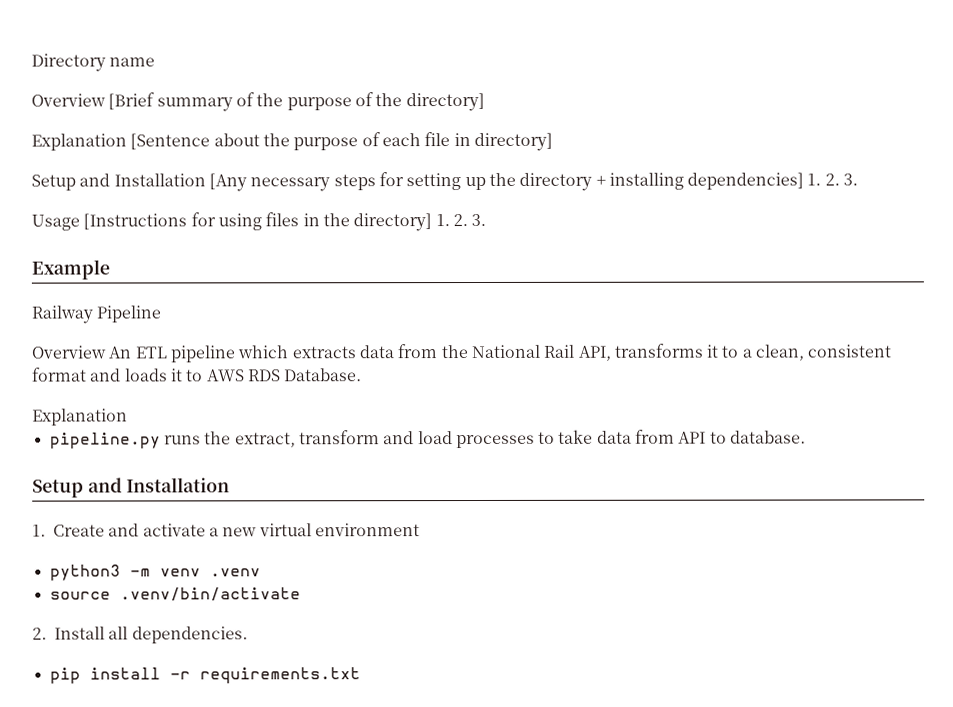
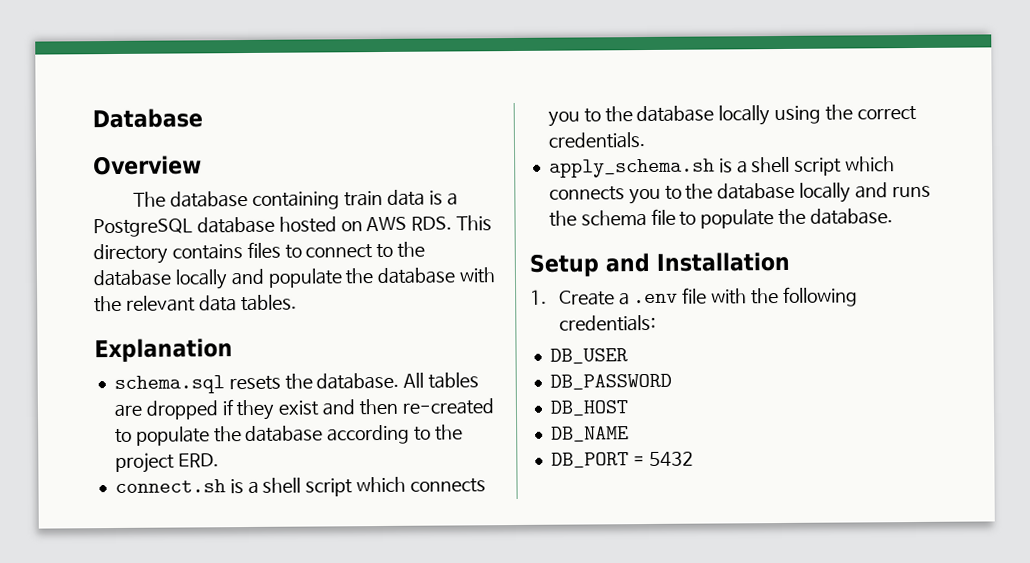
- Directory name
- Overview [Brief summary of the purpose of the directory]
- Explanation [Sentence about the purpose of each file in directory]
- Setup and Installation [Any necessary steps for setting up the directory + installing dependencies] 1. 2. 3.
- Usage [Instructions for using files in the directory] 1. 2. 3.
- Example
- Railway Pipeline
- Overview An ETL pipeline which extracts data from the National Rail API, transforms it to a clean, consistent format and loads it to AWS RDS Database.
+ Database
+ Overview
+ The database containing train data is a PostgreSQL database hosted on AWS RDS. This directory contains files to connect to the database locally and populate the database with the relevant data tables.
  Explanation
- pipeline.py runs the extract, transform and load processes to take data from API to database.
+ schema.sql resets the database. All tables are dropped if they exist and then re-created to populate the database according to the project ERD.
+ connect.sh is a shell script which connects you to the database locally using the correct credentials.
+ apply_schema.sh is a shell script which connects you to the database locally and runs the schema file to populate the database.
- 1. Create and activate a new virtual environment
- python3 -m venv .venv
- source .venv/bin/activate
- 2. Install all dependencies.
- pip install -r requirements.txt
+ 1. Create a .env file with the following credentials:
+ DB_USER
+ DB_PASSWORD
+ DB_HOST
+ DB_NAME
+ DB_PORT = 5432

